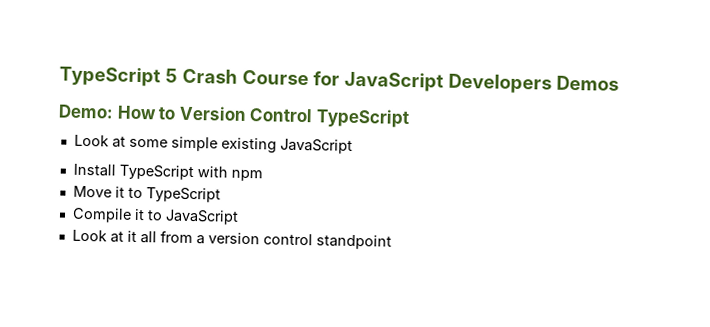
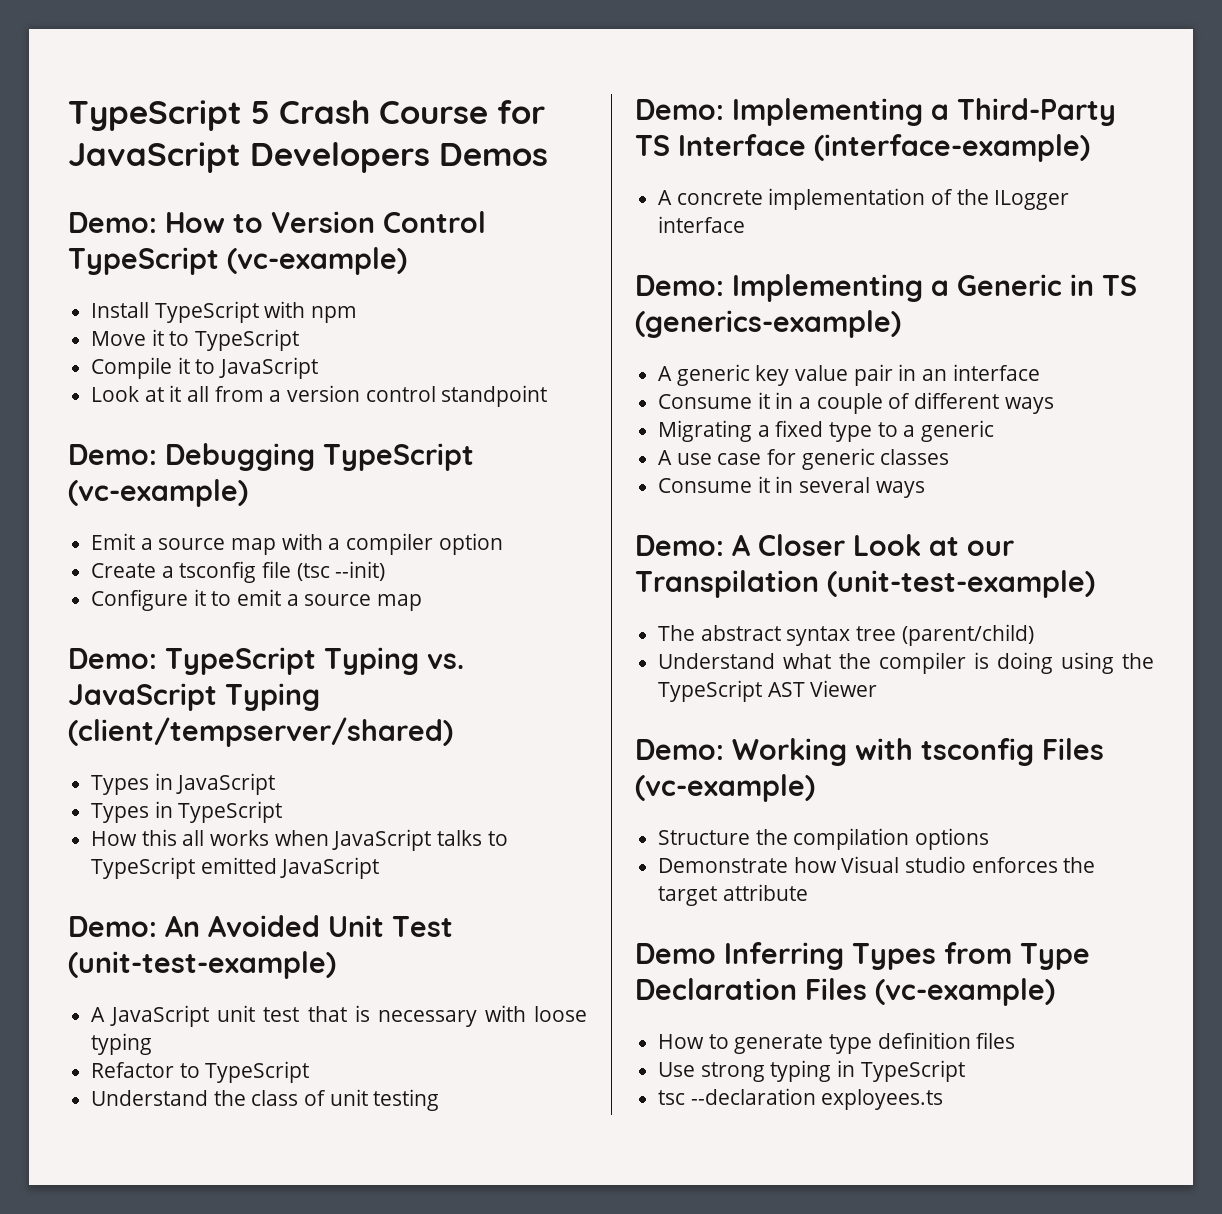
- Demo: How to Version Control TypeScript
- Look at some simple existing JavaScript
+ Demo: How to Version Control TypeScript (vc-example)
+ Demo: Debugging TypeScript (vc-example)
+ Emit a source map with a compiler option
+ Create a tsconfig file (tsc --init)
+ Configure it to emit a source map
+ Demo: TypeScript Typing vs. JavaScript Typing (client/tempserver/shared)
+ Types in JavaScript
+ Types in TypeScript
+ How this all works when JavaScript talks to TypeScript emitted JavaScript
+ Demo: An Avoided Unit Test (unit-test-example)
+ A JavaScript unit test that is necessary with loose typing
+ Refactor to TypeScript
+ Understand the class of unit testing
+ Demo: Implementing a Third-Party TS Interface (interface-example)
+ A concrete implementation of the ILogger interface
+ Demo: Implementing a Generic in TS (generics-example)
+ A generic key value pair in an interface
+ Consume it in a couple of different ways
+ Migrating a fixed type to a generic
+ A use case for generic classes
+ Consume it in several ways
+ Demo: A Closer Look at our Transpilation (unit-test-example)
+ The abstract syntax tree (parent/child)
+ Understand what the compiler is doing using the TypeScript AST Viewer
+ Demo: Working with tsconfig Files (vc-example)
+ Structure the compilation options
+ Demonstrate how Visual studio enforces the target attribute
+ Demo Inferring Types from Type Declaration Files (vc-example)
+ How to generate type definition files
+ Use strong typing in TypeScript
+ tsc --declaration exployees.ts

